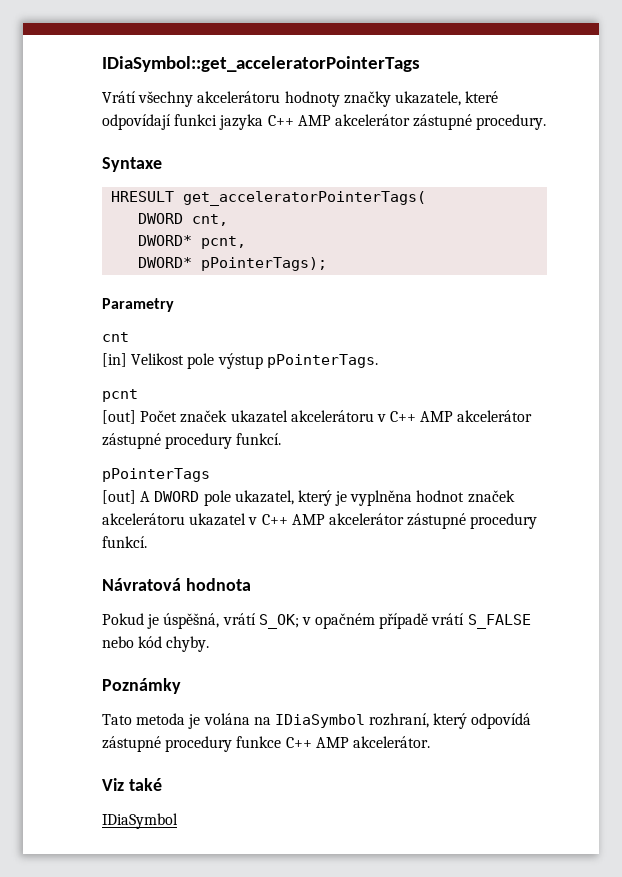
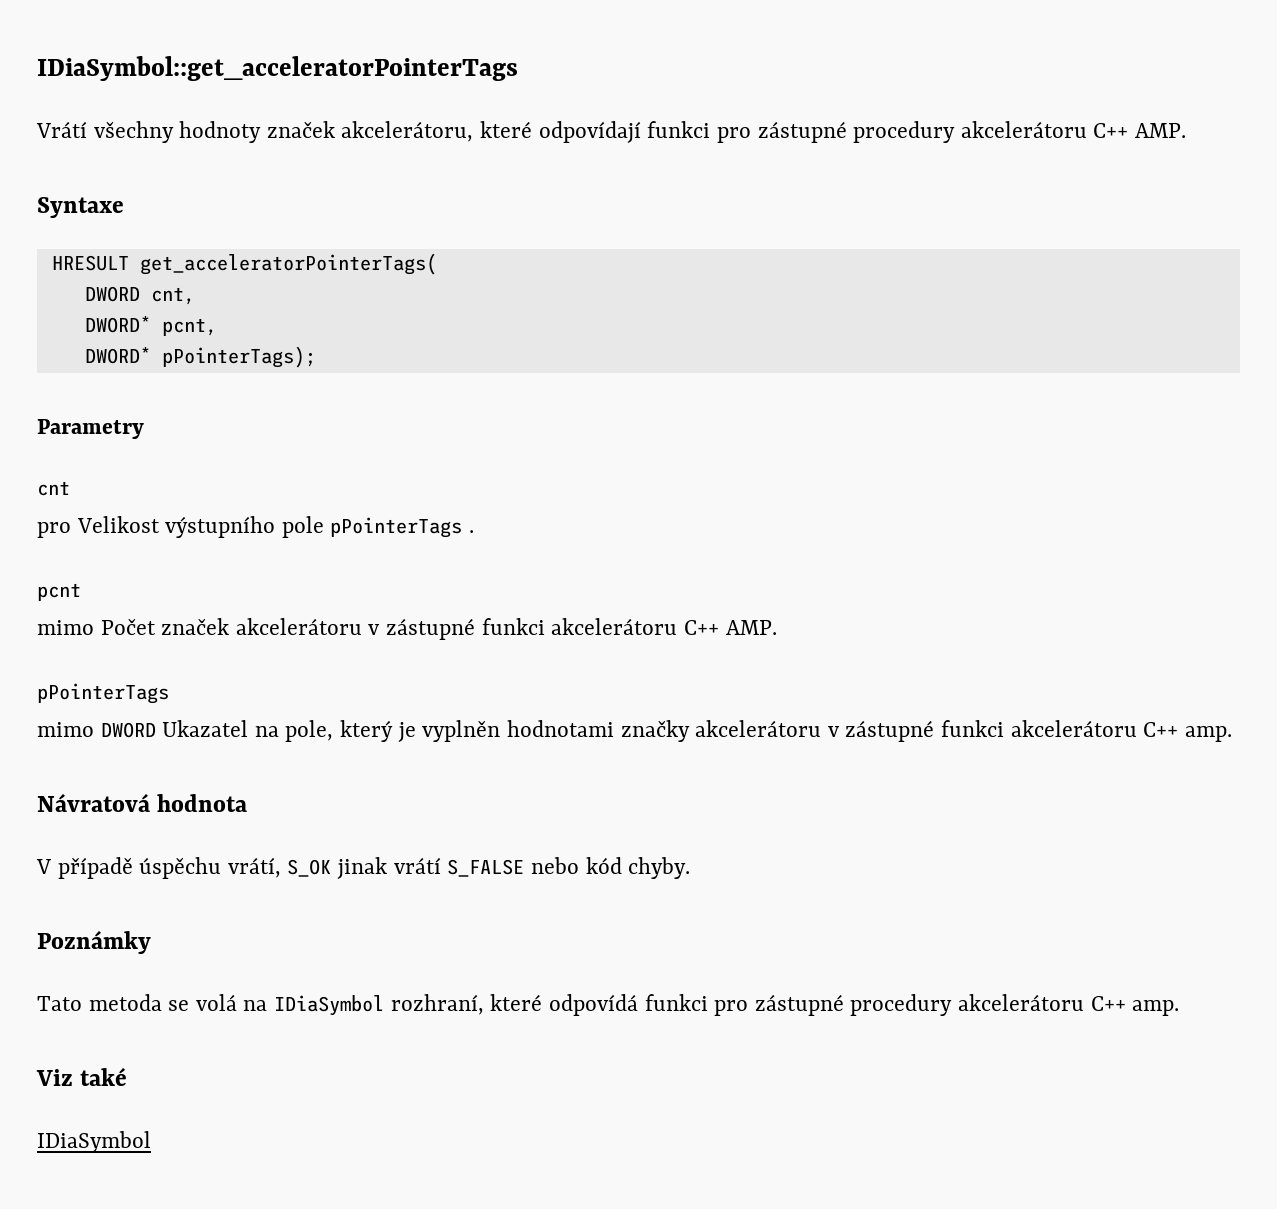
- Vrátí všechny akcelerátoru hodnoty značky ukazatele, které odpovídají funkci jazyka C++ AMP akcelerátor zástupné procedury.
+ Vrátí všechny hodnoty značek akcelerátoru, které odpovídají funkci pro zástupné procedury akcelerátoru C++ AMP.
- [in] Velikost pole výstup pPointerTags.
+ pro Velikost výstupního pole pPointerTags .
- [out] Počet značek ukazatel akcelerátoru v C++ AMP akcelerátor zástupné procedury funkcí.
+ mimo Počet značek akcelerátoru v zástupné funkci akcelerátoru C++ AMP.
  pPointerTags
- [out] A DWORD pole ukazatel, který je vyplněna hodnot značek akcelerátoru ukazatel v C++ AMP akcelerátor zástupné procedury funkcí.
+ mimo DWORD Ukazatel na pole, který je vyplněn hodnotami značky akcelerátoru v zástupné funkci akcelerátoru C++ amp.
  Návratová hodnota
- Pokud je úspěšná, vrátí S_OK; v opačném případě vrátí S_FALSE nebo kód chyby.
+ V případě úspěchu vrátí, S_OK jinak vrátí S_FALSE nebo kód chyby.
- Tato metoda je volána na IDiaSymbol rozhraní, který odpovídá zástupné procedury funkce C++ AMP akcelerátor.
+ Tato metoda se volá na IDiaSymbol rozhraní, které odpovídá funkci pro zástupné procedury akcelerátoru C++ amp.

